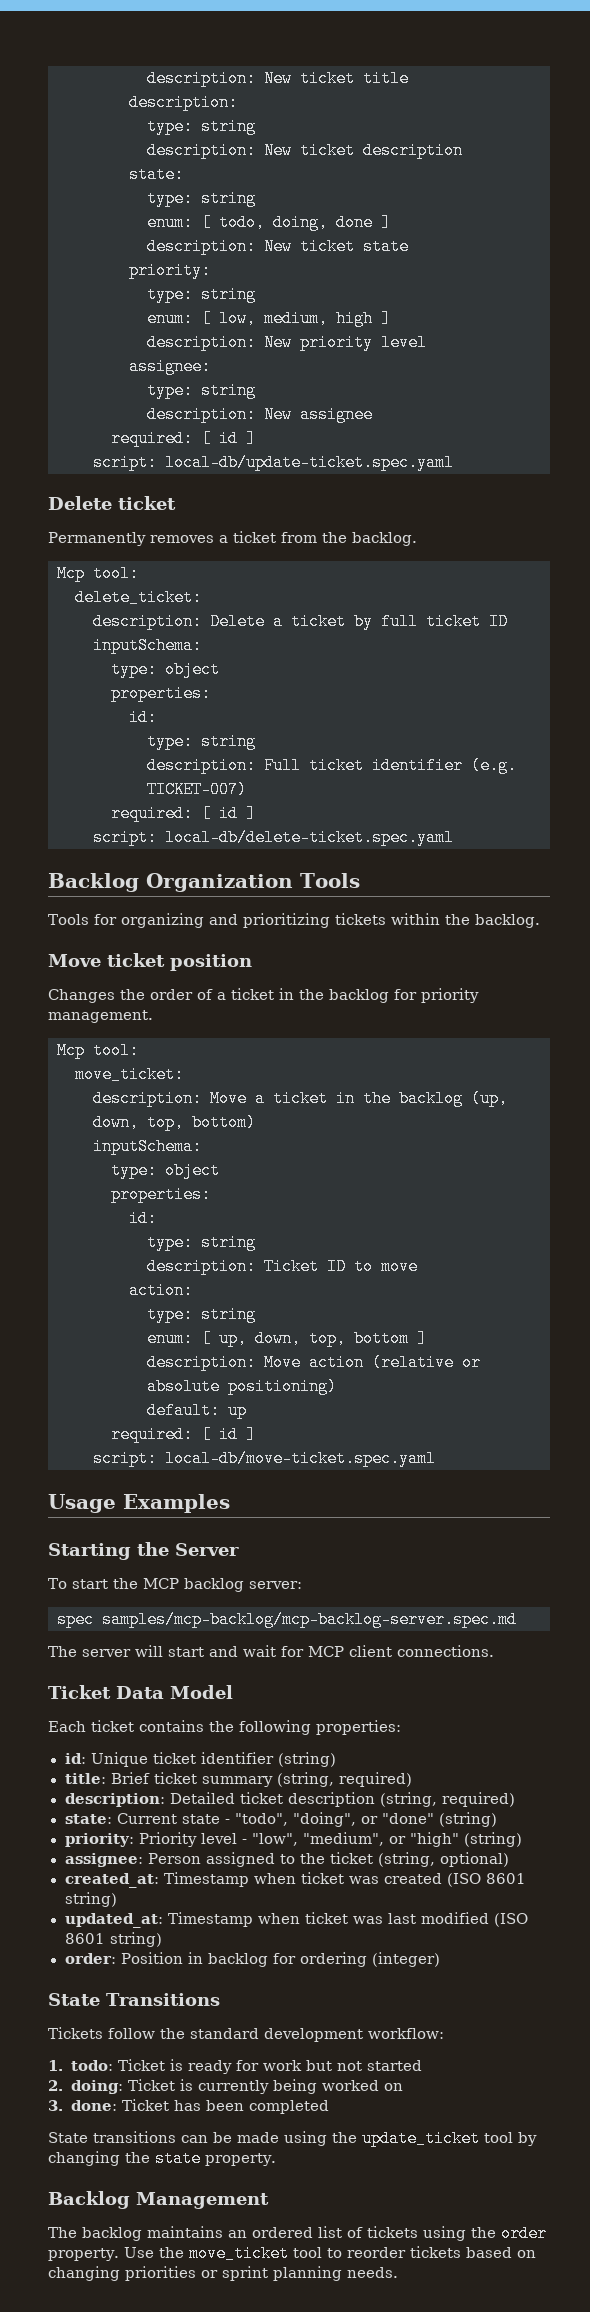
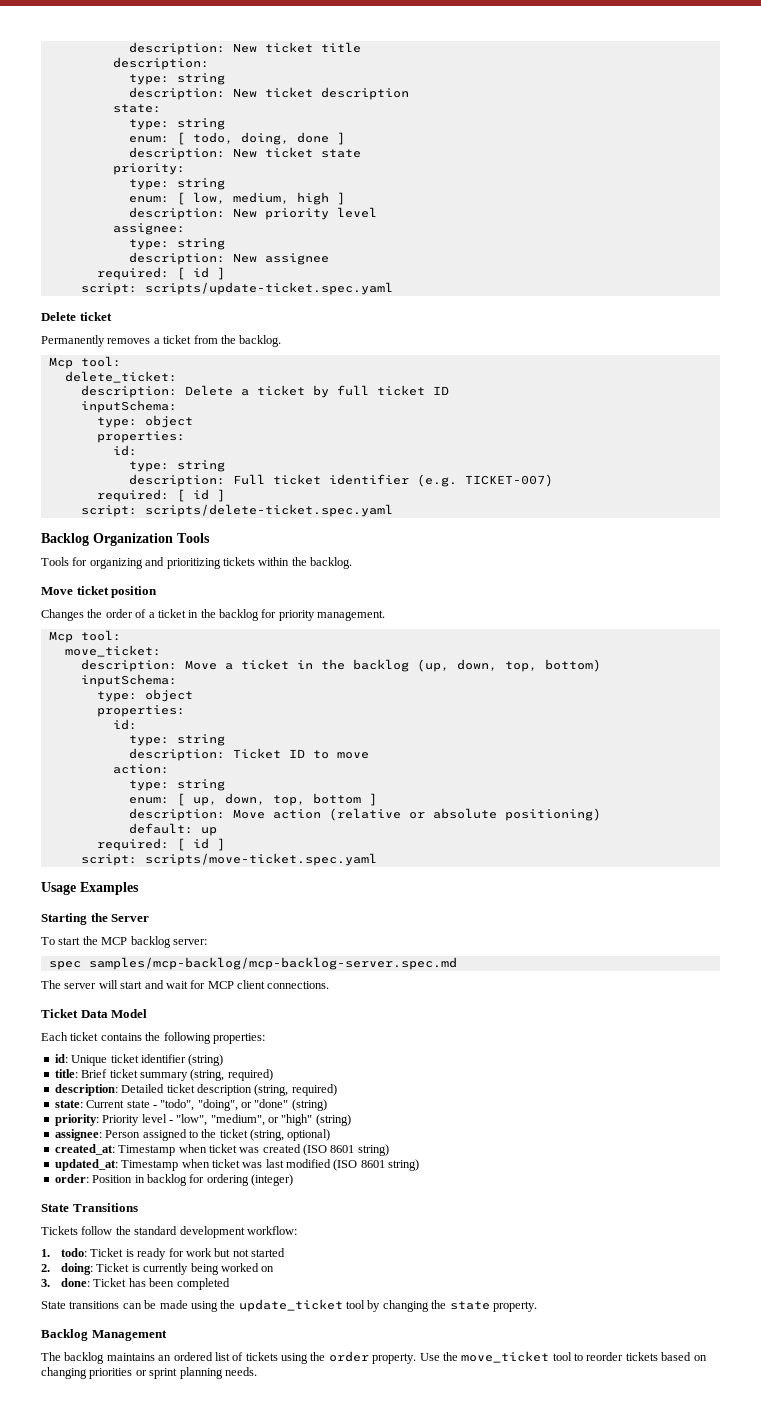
- script: local-db/update-ticket.spec.yaml
+ script: scripts/update-ticket.spec.yaml
- script: local-db/delete-ticket.spec.yaml
+ script: scripts/delete-ticket.spec.yaml
- script: local-db/move-ticket.spec.yaml
+ script: scripts/move-ticket.spec.yaml

